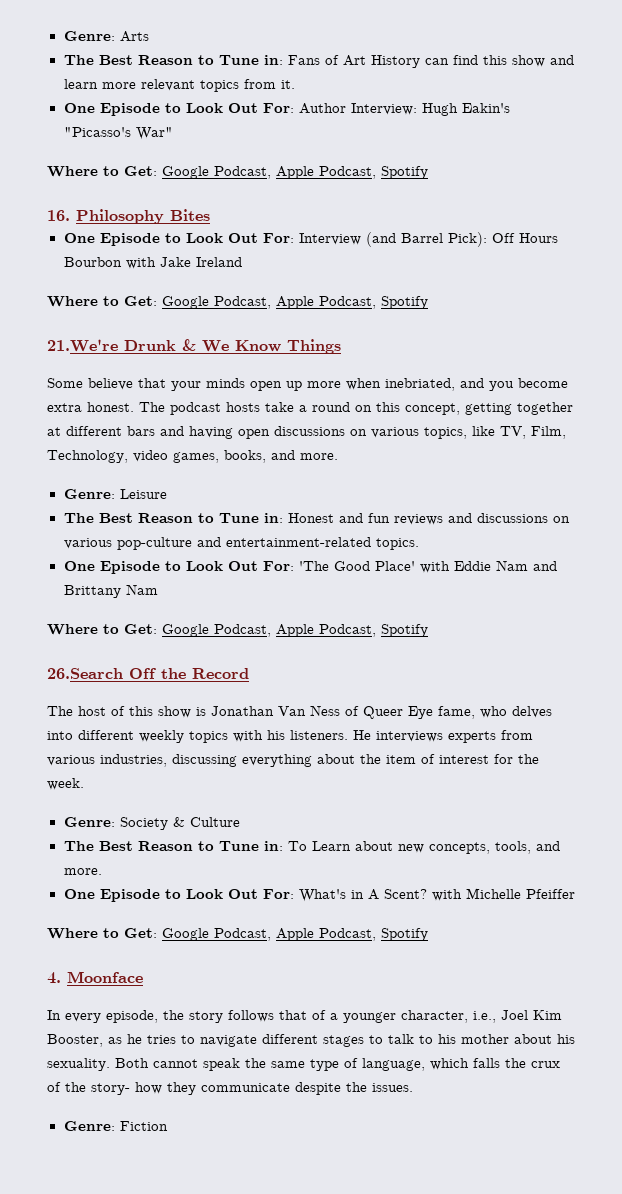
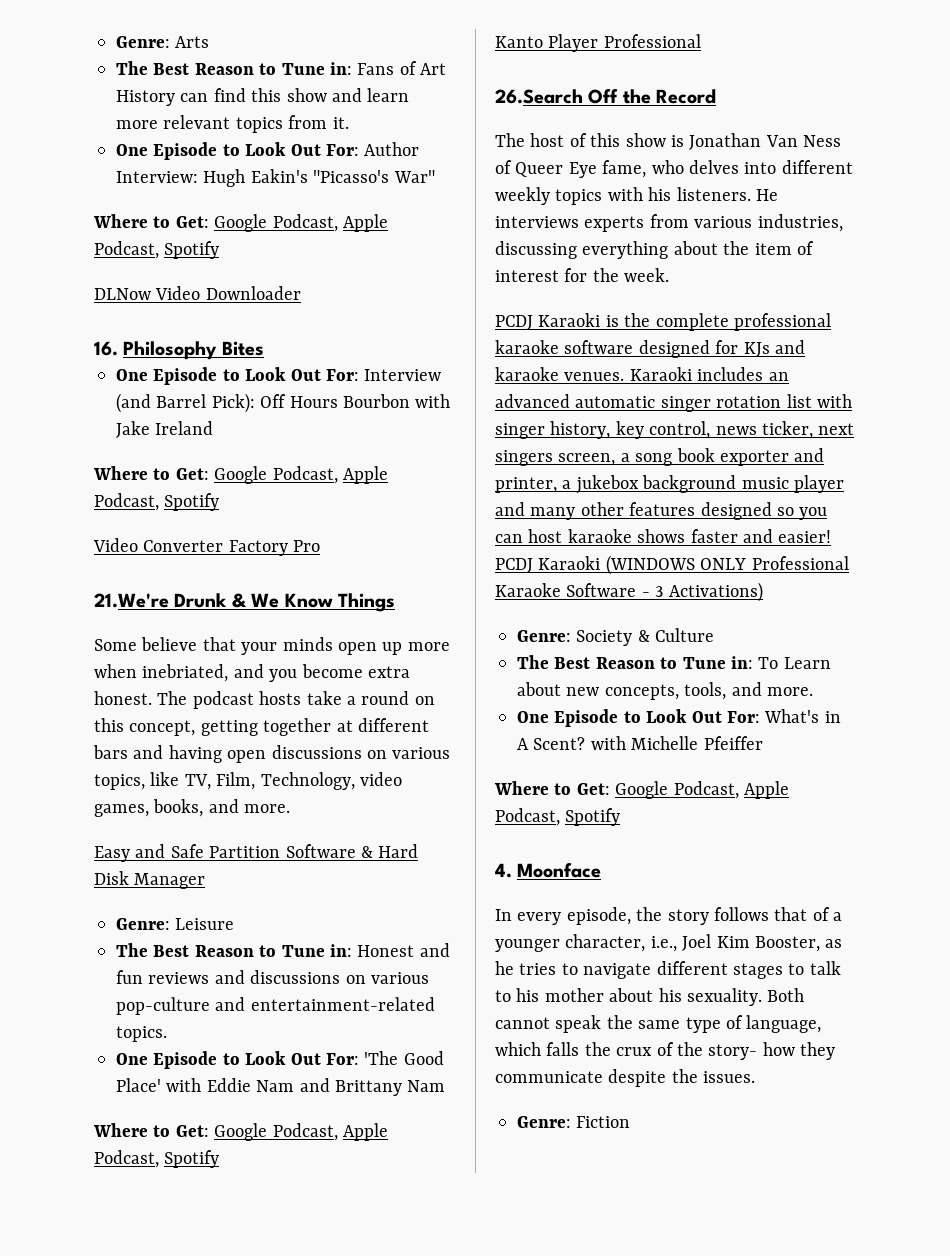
+ DLNow Video Downloader
+ Video Converter Factory Pro
+ Easy and Safe Partition Software & Hard Disk Manager
+ Kanto Player Professional
+ PCDJ Karaoki is the complete professional karaoke software designed for KJs and karaoke venues. Karaoki includes an advanced automatic singer rotation list with singer history, key control, news ticker, next singers screen, a song book exporter and printer, a jukebox background music player and many other features designed so you can host karaoke shows faster and easier! PCDJ Karaoki (WINDOWS ONLY Professional Karaoke Software - 3 Activations)

